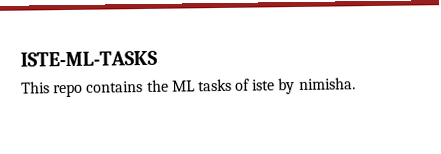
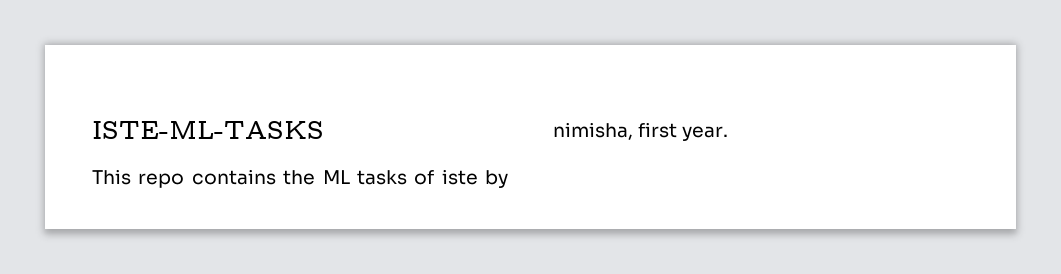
- This repo contains the ML tasks of iste by nimisha.
+ This repo contains the ML tasks of iste by nimisha, first year.

